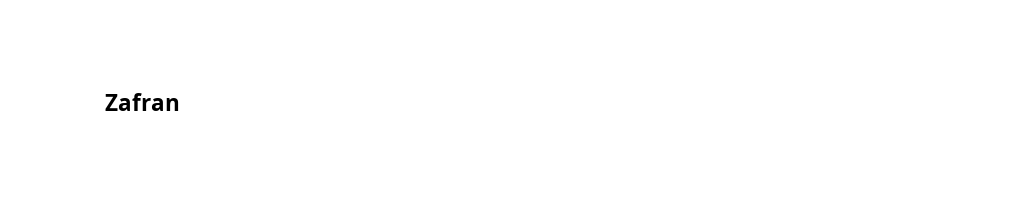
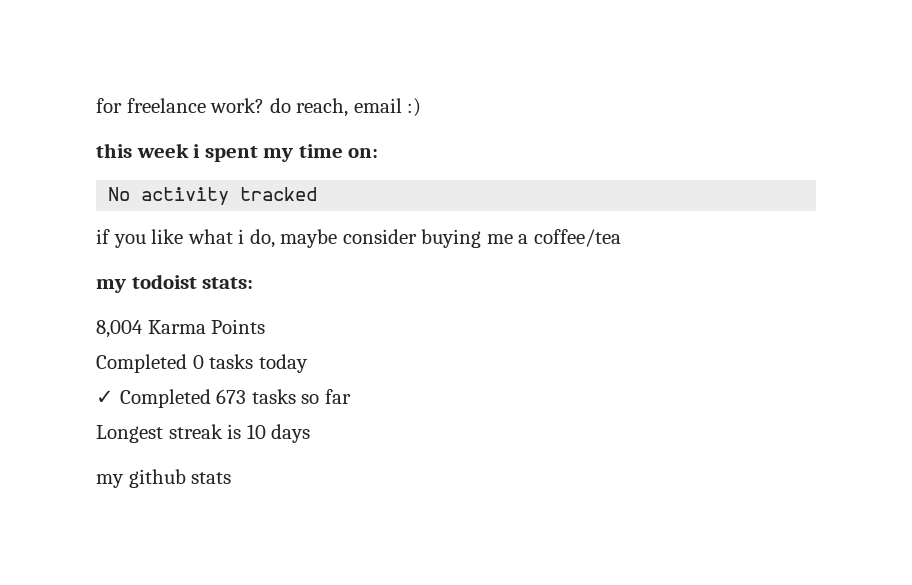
- Zafran
+ for freelance work? do reach, email :)
+ this week i spent my time on:
+ No activity tracked
+ if you like what i do, maybe consider buying me a coffee/tea
+ my todoist stats:
+ 8,004 Karma Points
+ Completed 0 tasks today
+ ✓ Completed 673 tasks so far
+ Longest streak is 10 days
+ my github stats

